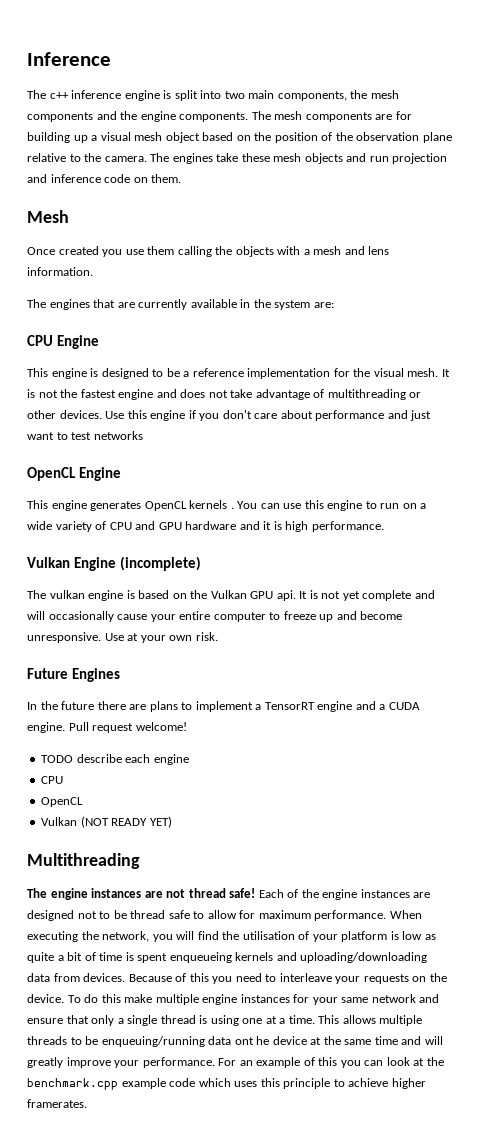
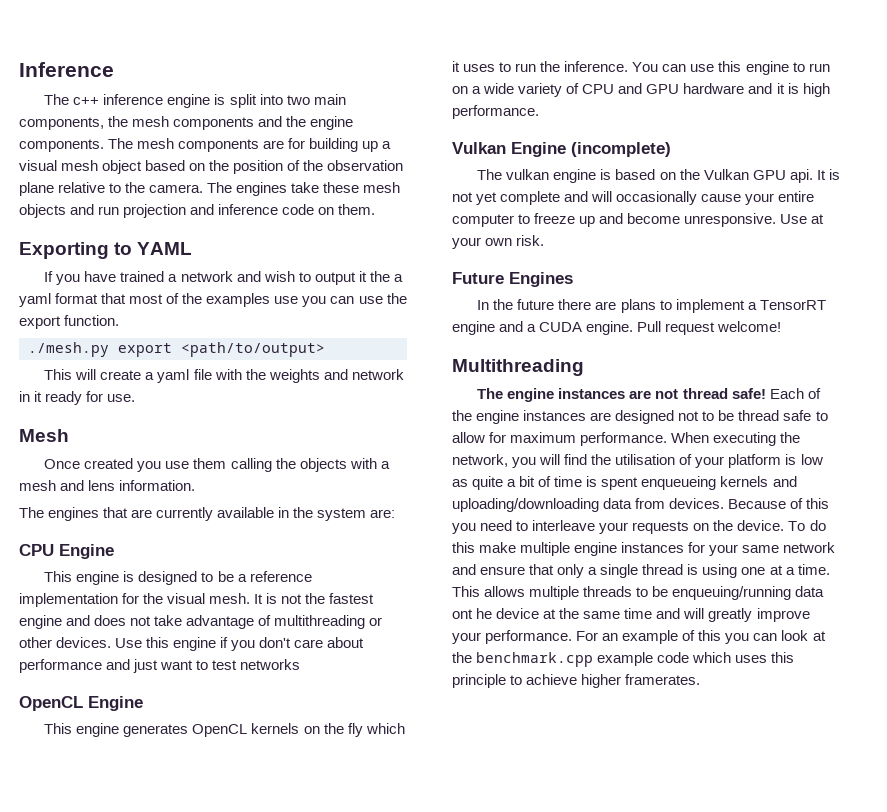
+ Exporting to YAML
+ If you have trained a network and wish to output it the a yaml format that most of the examples use you can use the export function.
+ ./mesh.py export <path/to/output>
+ This will create a yaml file with the weights and network in it ready for use.
- This engine generates OpenCL kernels .
+ This engine generates OpenCL kernels on the fly which it uses to run the inference.
- TODO describe each engine
- CPU
- OpenCL
- Vulkan (NOT READY YET)

